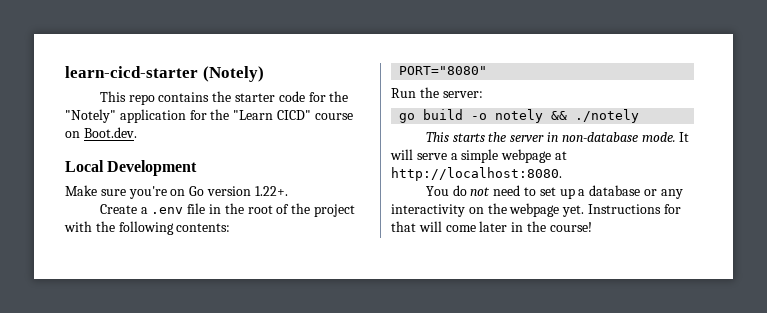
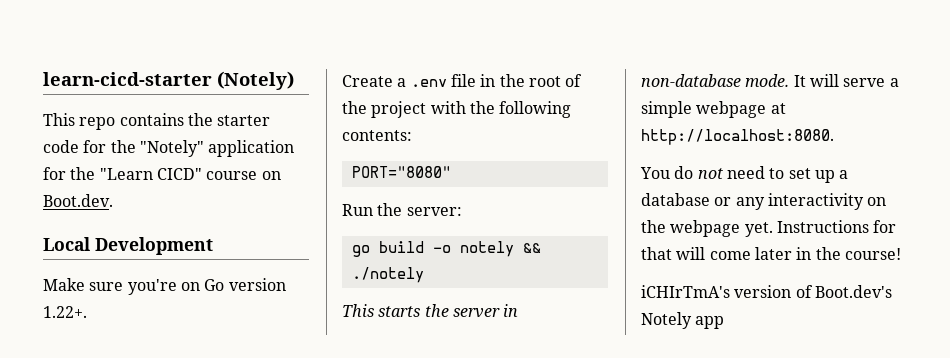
+ iCHIrTmA's version of Boot.dev's Notely app

